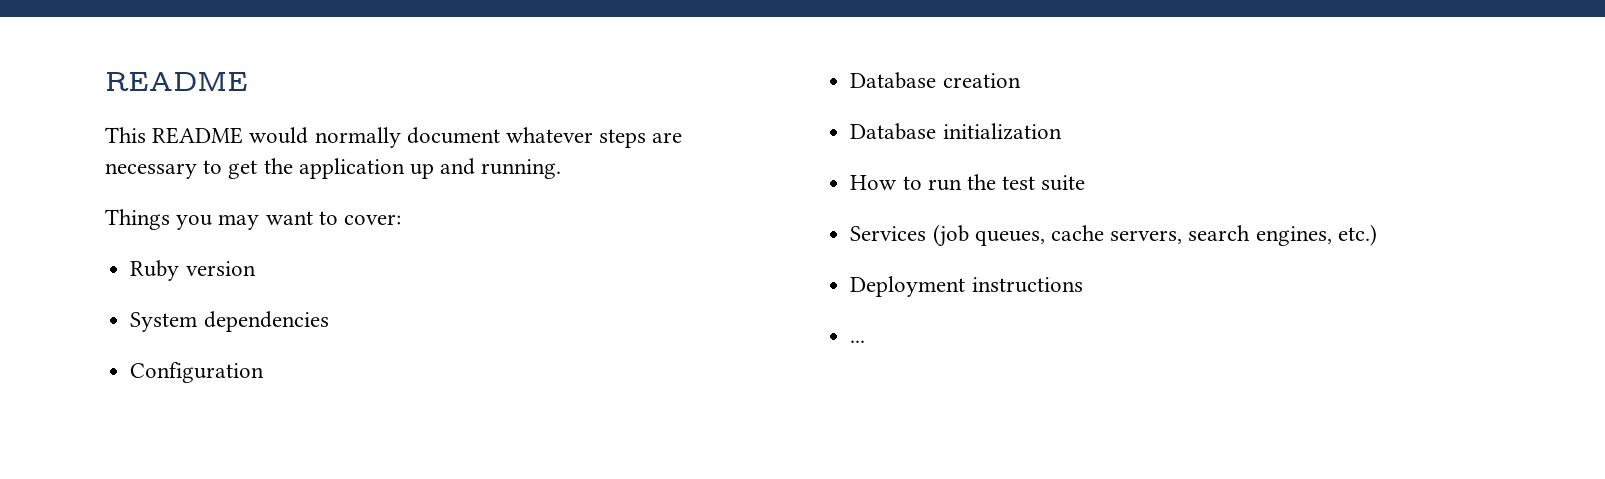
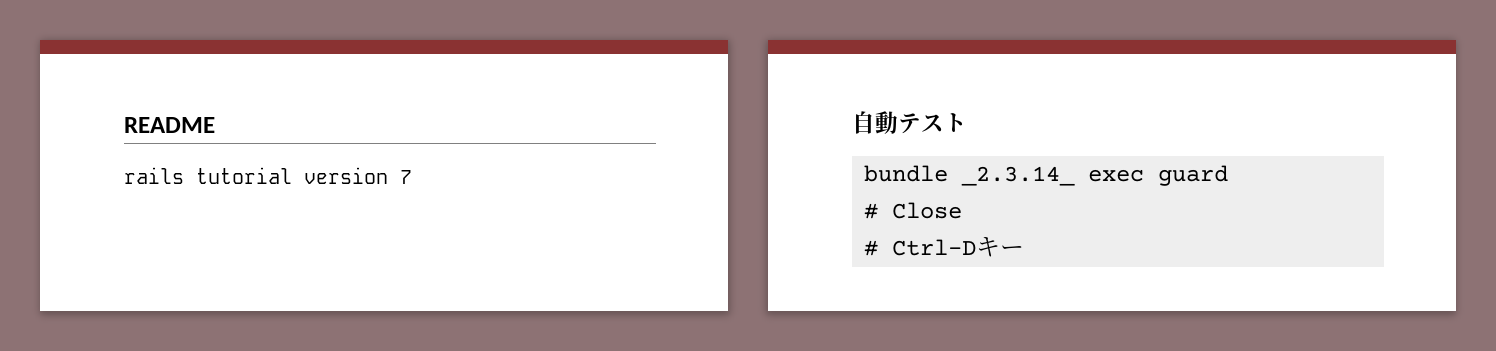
- This README would normally document whatever steps are necessary to get the application up and running.
- Things you may want to cover:
- Ruby version
- System dependencies
- Configuration
- Database creation
- Database initialization
- How to run the test suite
- Services (job queues, cache servers, search engines, etc.)
- Deployment instructions
- ...
+ rails tutorial version 7
+ 自動テスト
+ bundle _2.3.14_ exec guard
+ # Close
+ # Ctrl-Dキー

